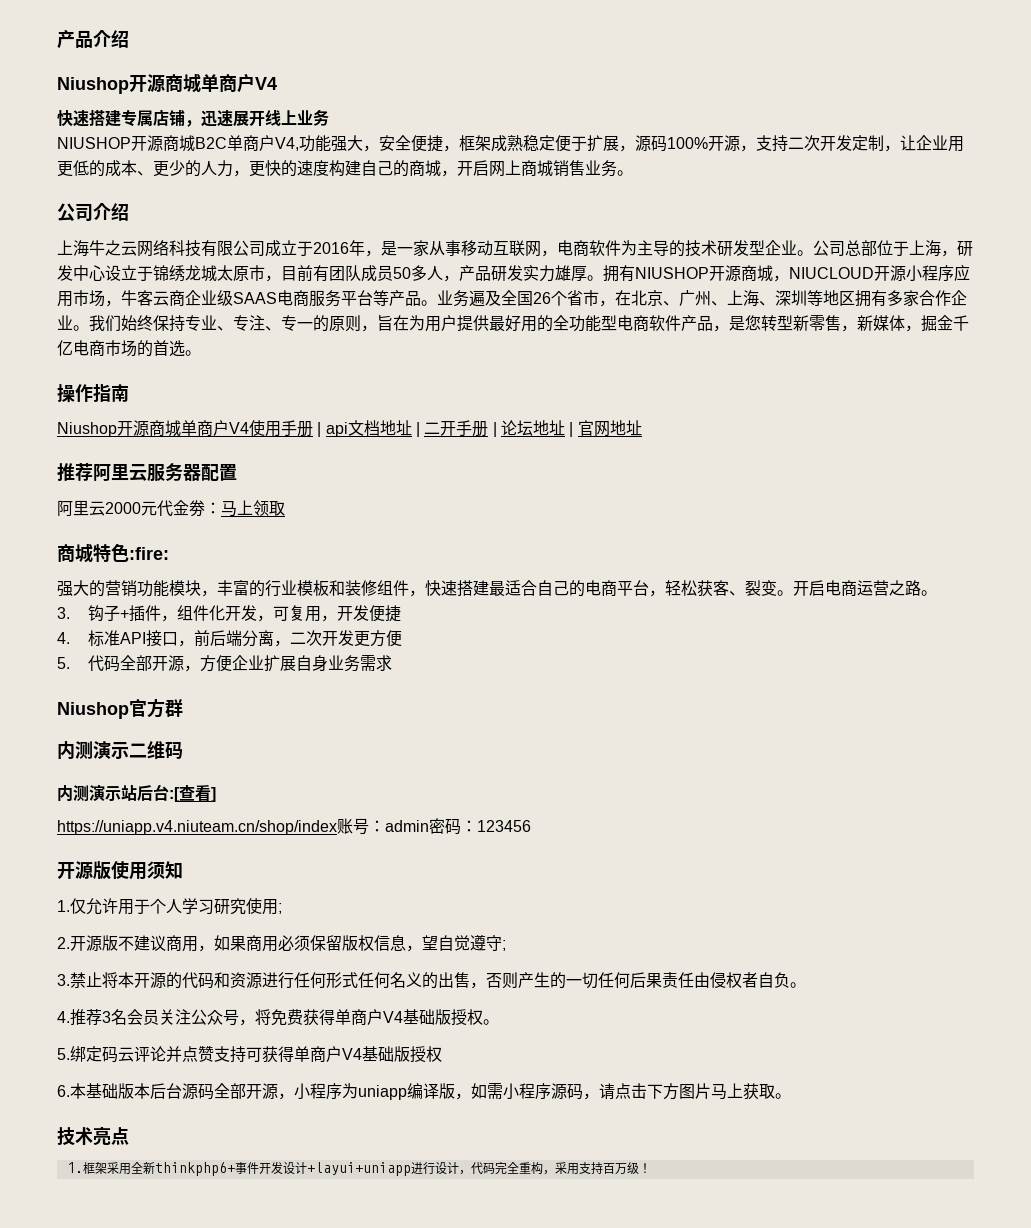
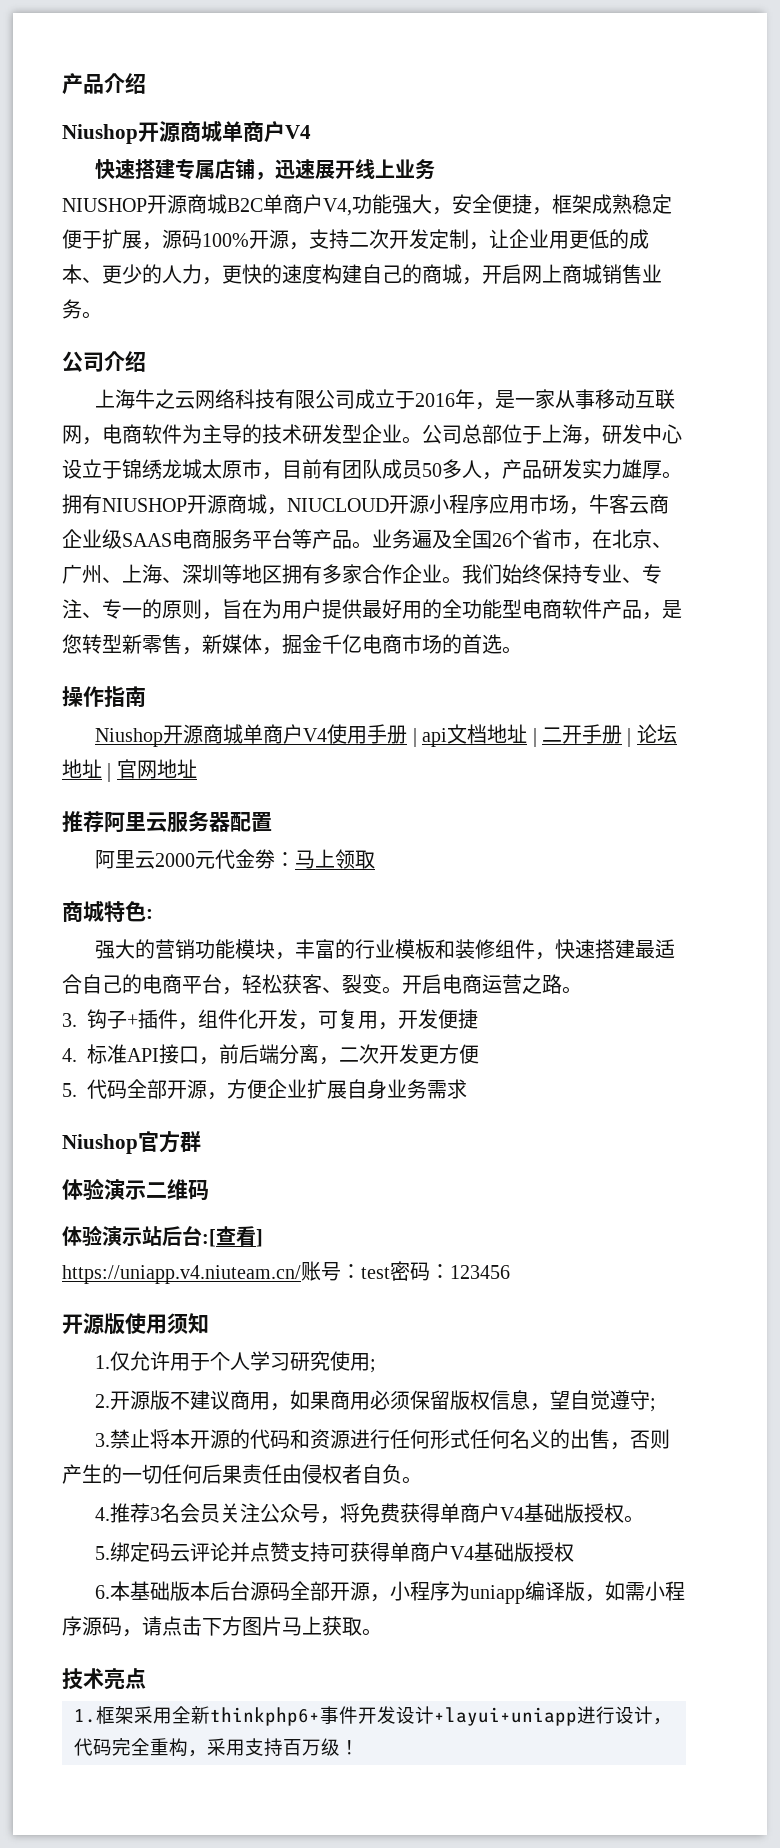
- 商城特色:fire:
+ 商城特色:
- 内测演示二维码
+ 体验演示二维码
- 内测演示站后台:[查看]
+ 体验演示站后台:[查看]
- https://uniapp.v4.niuteam.cn/shop/index账号：admin密码：123456
+ https://uniapp.v4.niuteam.cn/账号：test密码：123456

